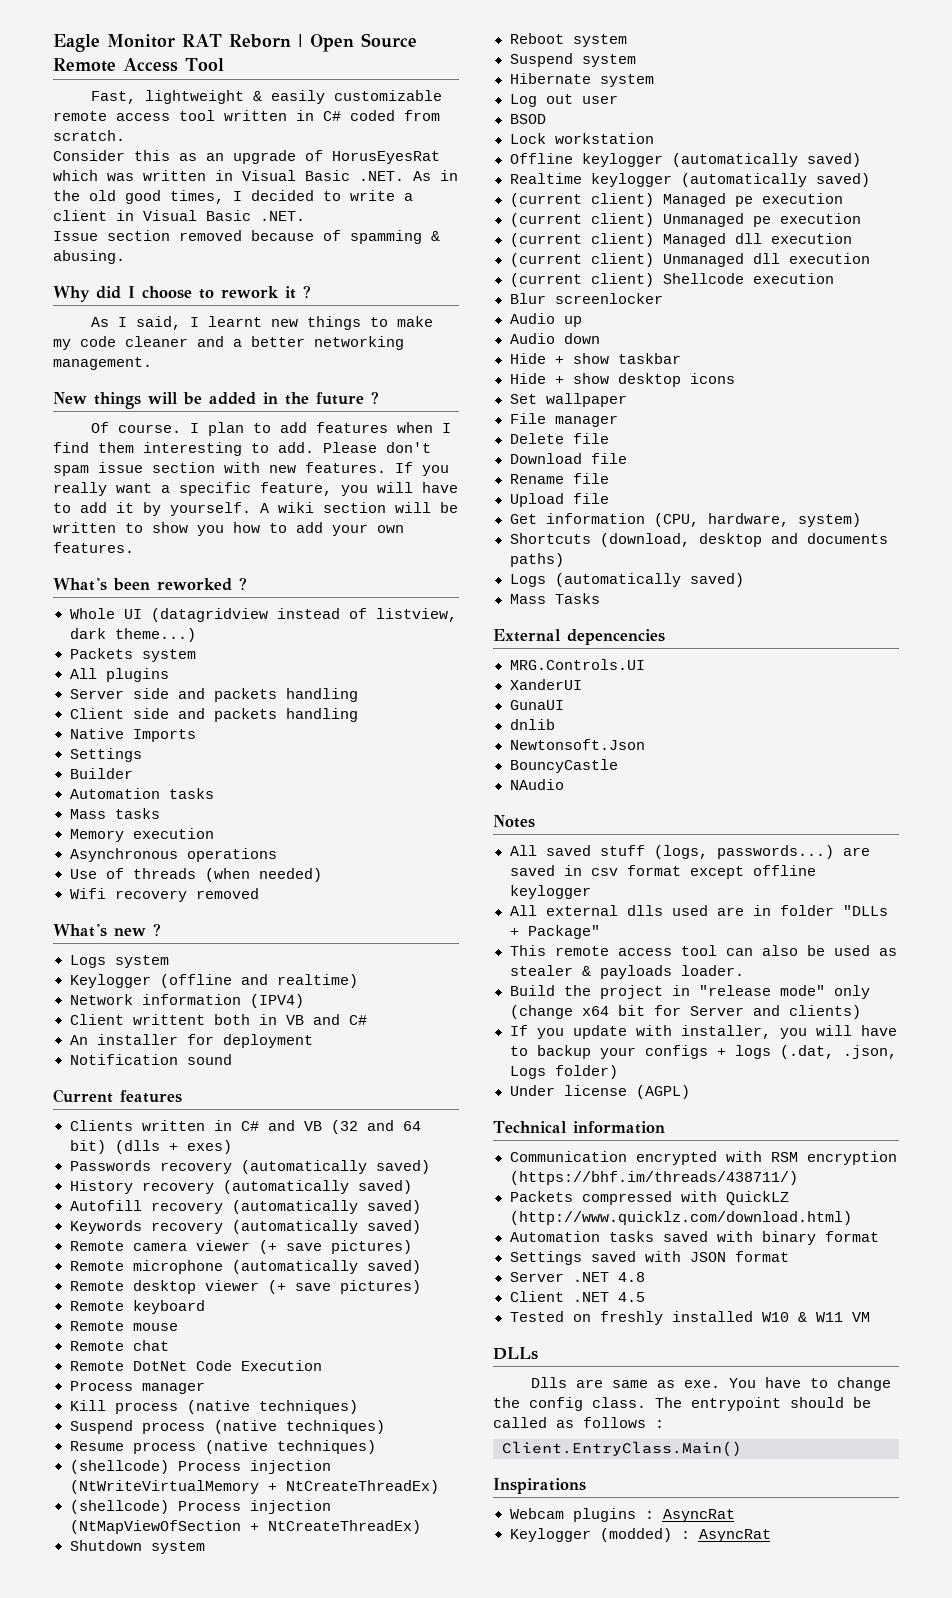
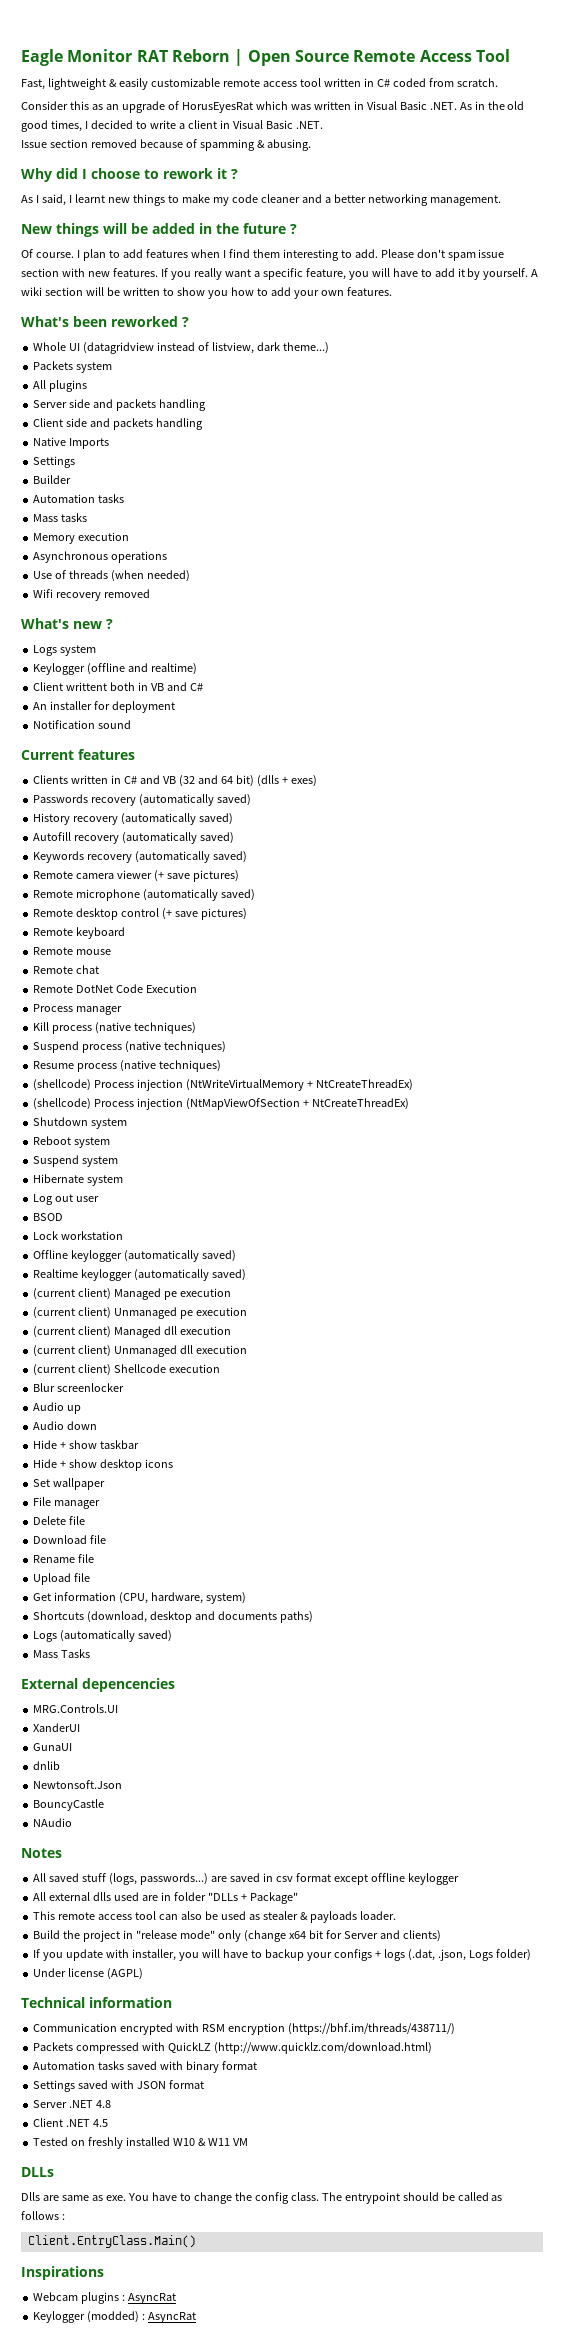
- Network information (IPV4)
- Remote desktop viewer (+ save pictures)
+ Remote desktop control (+ save pictures)

